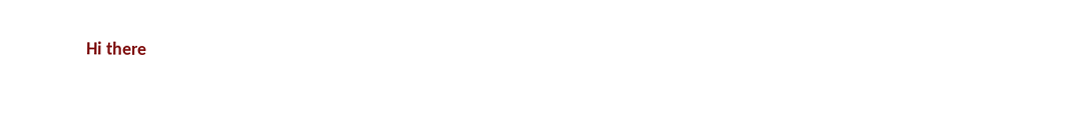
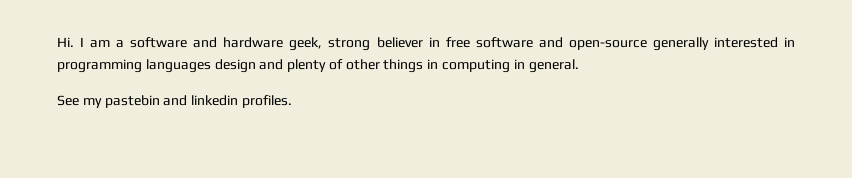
- Hi there
+ Hi. I am a software and hardware geek, strong believer in free software and open-source generally interested in programming languages design and plenty of other things in computing in general.
+ See my pastebin and linkedin profiles.

